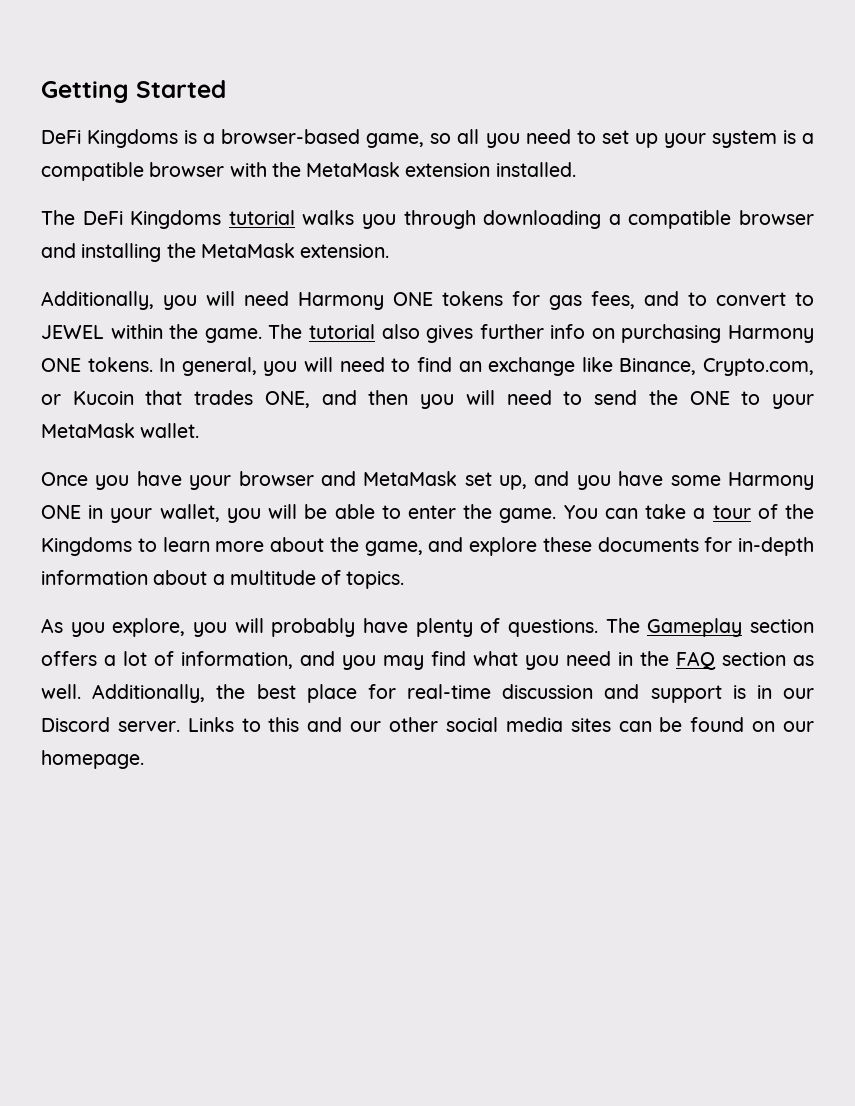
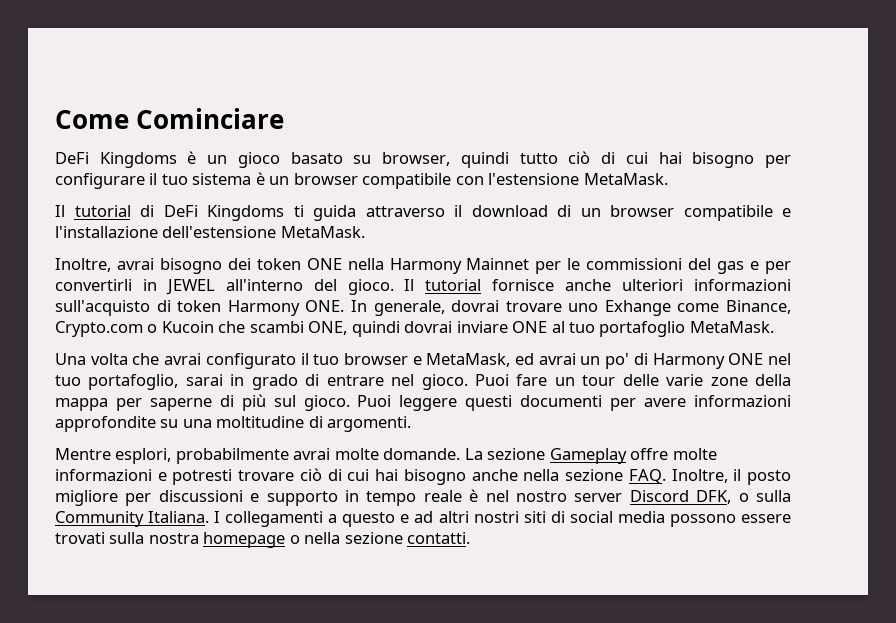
- Getting Started
- DeFi Kingdoms is a browser-based game, so all you need to set up your system is a compatible browser with the MetaMask extension installed.
- The DeFi Kingdoms tutorial walks you through downloading a compatible browser and installing the MetaMask extension.
- Additionally, you will need Harmony ONE tokens for gas fees, and to convert to JEWEL within the game. The tutorial also gives further info on purchasing Harmony ONE tokens. In general, you will need to find an exchange like Binance, Crypto.com, or Kucoin that trades ONE, and then you will need to send the ONE to your MetaMask wallet.
- Once you have your browser and MetaMask set up, and you have some Harmony ONE in your wallet, you will be able to enter the game. You can take a tour of the Kingdoms to learn more about the game, and explore these documents for in-depth information about a multitude of topics.
- As you explore, you will probably have plenty of questions. The Gameplay section offers a lot of information, and you may find what you need in the FAQ section as well. Additionally, the best place for real-time discussion and support is in our Discord server. Links to this and our other social media sites can be found on our homepage.
+ Come Cominciare
+ DeFi Kingdoms è un gioco basato su browser, quindi tutto ciò di cui hai bisogno per configurare il tuo sistema è un browser compatibile con l'estensione MetaMask.
+ Il tutorial di DeFi Kingdoms ti guida attraverso il download di un browser compatibile e l'installazione dell'estensione MetaMask.
+ Inoltre, avrai bisogno dei token ONE nella Harmony Mainnet per le commissioni del gas e per convertirli in JEWEL all'interno del gioco. Il tutorial fornisce anche ulteriori informazioni sull'acquisto di token Harmony ONE. In generale, dovrai trovare uno Exhange come Binance, Crypto.com o Kucoin che scambi ONE, quindi dovrai inviare ONE al tuo portafoglio MetaMask.
+ Una volta che avrai configurato il tuo browser e MetaMask, ed avrai un po' di Harmony ONE nel tuo portafoglio, sarai in grado di entrare nel gioco. Puoi fare un tour delle varie zone della mappa per saperne di più sul gioco. Puoi leggere questi documenti per avere informazioni approfondite su una moltitudine di argomenti.
+ Mentre esplori, probabilmente avrai molte domande. La sezione Gameplay offre molte informazioni e potresti trovare ciò di cui hai bisogno anche nella sezione FAQ. Inoltre, il posto migliore per discussioni e supporto in tempo reale è nel nostro server Discord DFK, o sulla Community Italiana. I collegamenti a questo e ad altri nostri siti di social media possono essere trovati sulla nostra homepage o nella sezione contatti.

